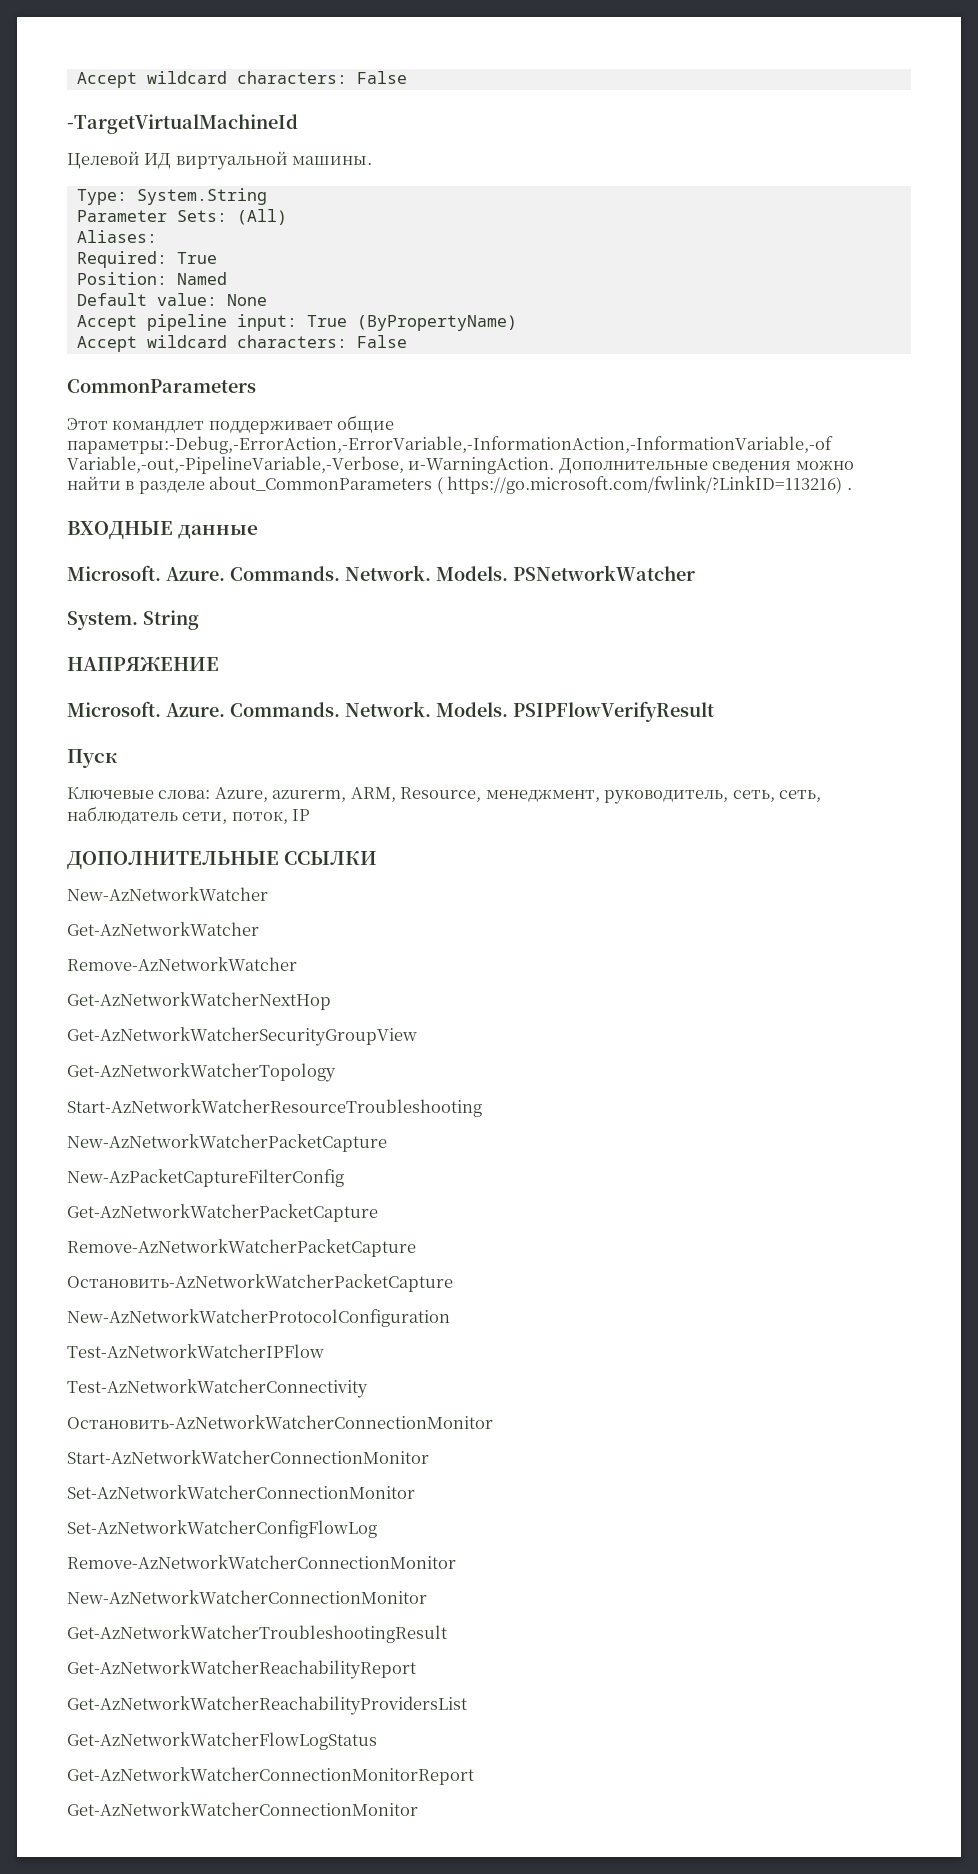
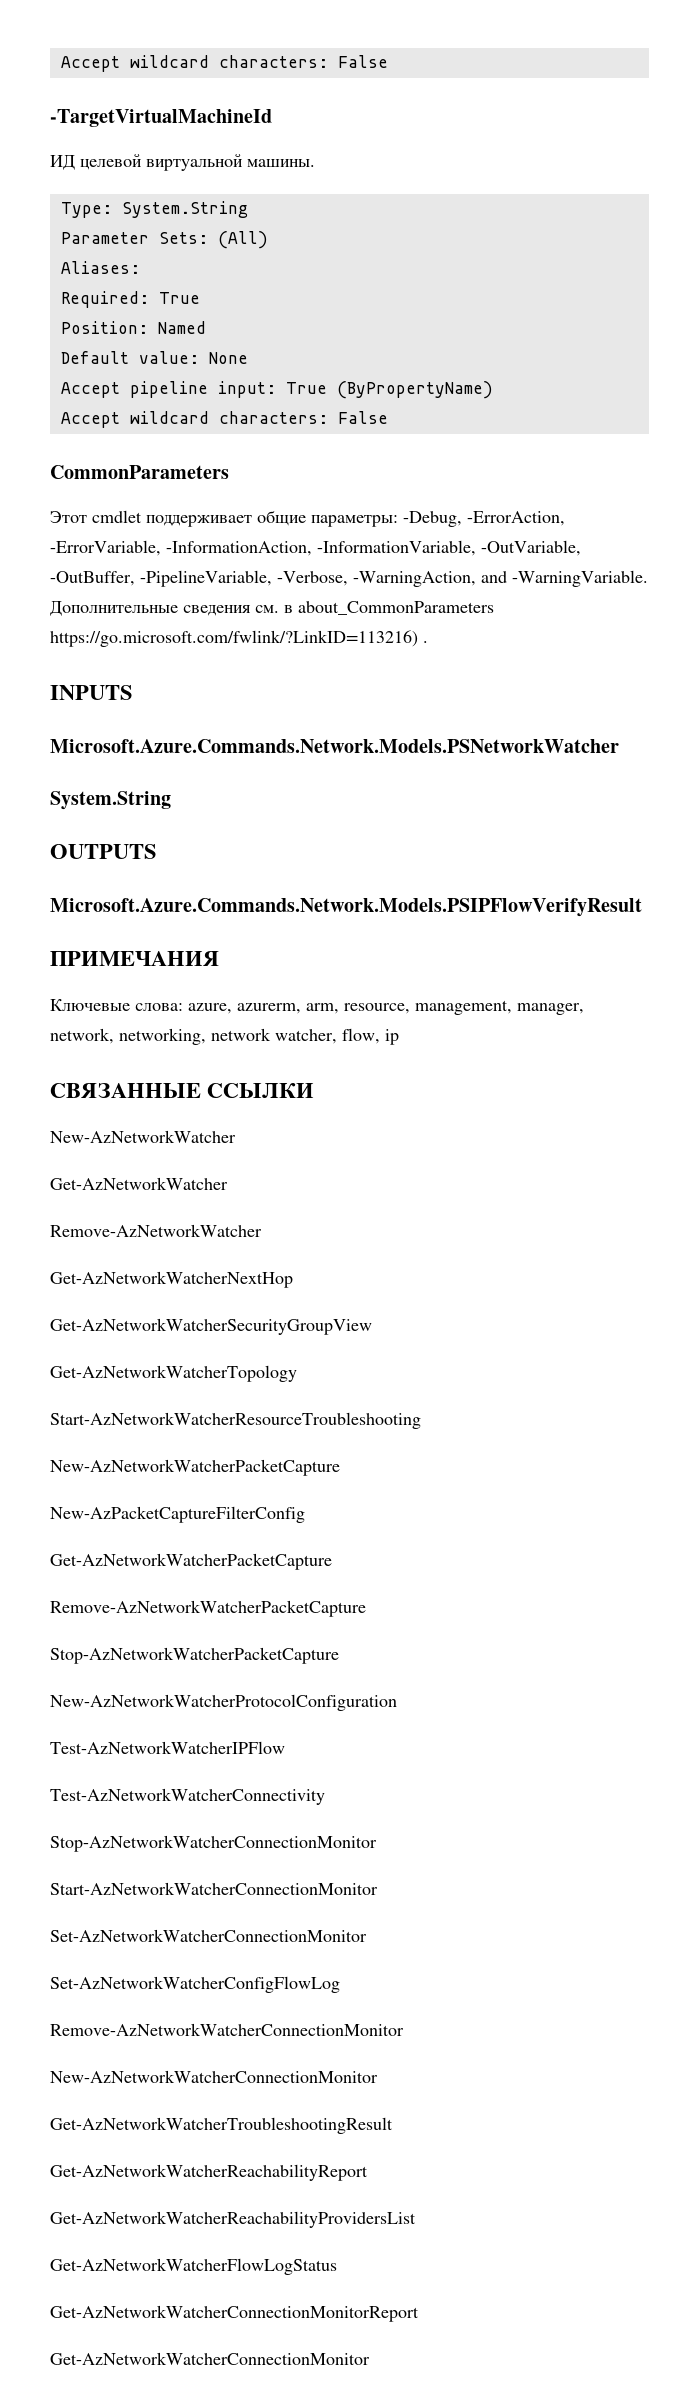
- Целевой ИД виртуальной машины.
+ ИД целевой виртуальной машины.
- Этот командлет поддерживает общие параметры:-Debug,-ErrorAction,-ErrorVariable,-InformationAction,-InformationVariable,-of Variable,-out,-PipelineVariable,-Verbose, и-WarningAction. Дополнительные сведения можно найти в разделе about_CommonParameters ( https://go.microsoft.com/fwlink/?LinkID=113216) .
- ВХОДНЫЕ данные
- Microsoft. Azure. Commands. Network. Models. PSNetworkWatcher
- System. String
- НАПРЯЖЕНИЕ
- Microsoft. Azure. Commands. Network. Models. PSIPFlowVerifyResult
- Пуск
- Ключевые слова: Azure, azurerm, ARM, Resource, менеджмент, руководитель, сеть, сеть, наблюдатель сети, поток, IP
- ДОПОЛНИТЕЛЬНЫЕ ССЫЛКИ
+ Этот cmdlet поддерживает общие параметры: -Debug, -ErrorAction, -ErrorVariable, -InformationAction, -InformationVariable, -OutVariable, -OutBuffer, -PipelineVariable, -Verbose, -WarningAction, and -WarningVariable. Дополнительные сведения см. в about_CommonParameters https://go.microsoft.com/fwlink/?LinkID=113216) .
+ INPUTS
+ Microsoft.Azure.Commands.Network.Models.PSNetworkWatcher
+ System.String
+ OUTPUTS
+ Microsoft.Azure.Commands.Network.Models.PSIPFlowVerifyResult
+ ПРИМЕЧАНИЯ
+ Ключевые слова: azure, azurerm, arm, resource, management, manager, network, networking, network watcher, flow, ip
+ СВЯЗАННЫЕ ССЫЛКИ
- Остановить-AzNetworkWatcherPacketCapture
+ Stop-AzNetworkWatcherPacketCapture
- Остановить-AzNetworkWatcherConnectionMonitor
+ Stop-AzNetworkWatcherConnectionMonitor

